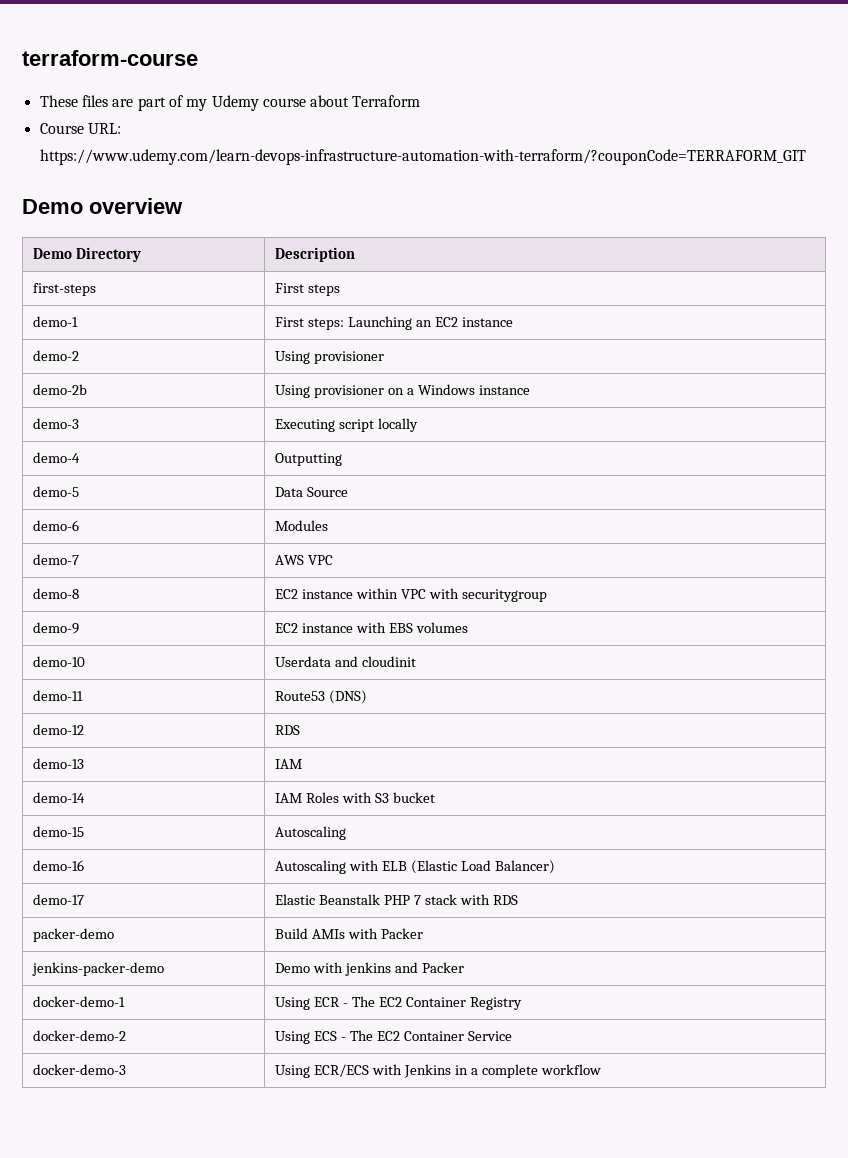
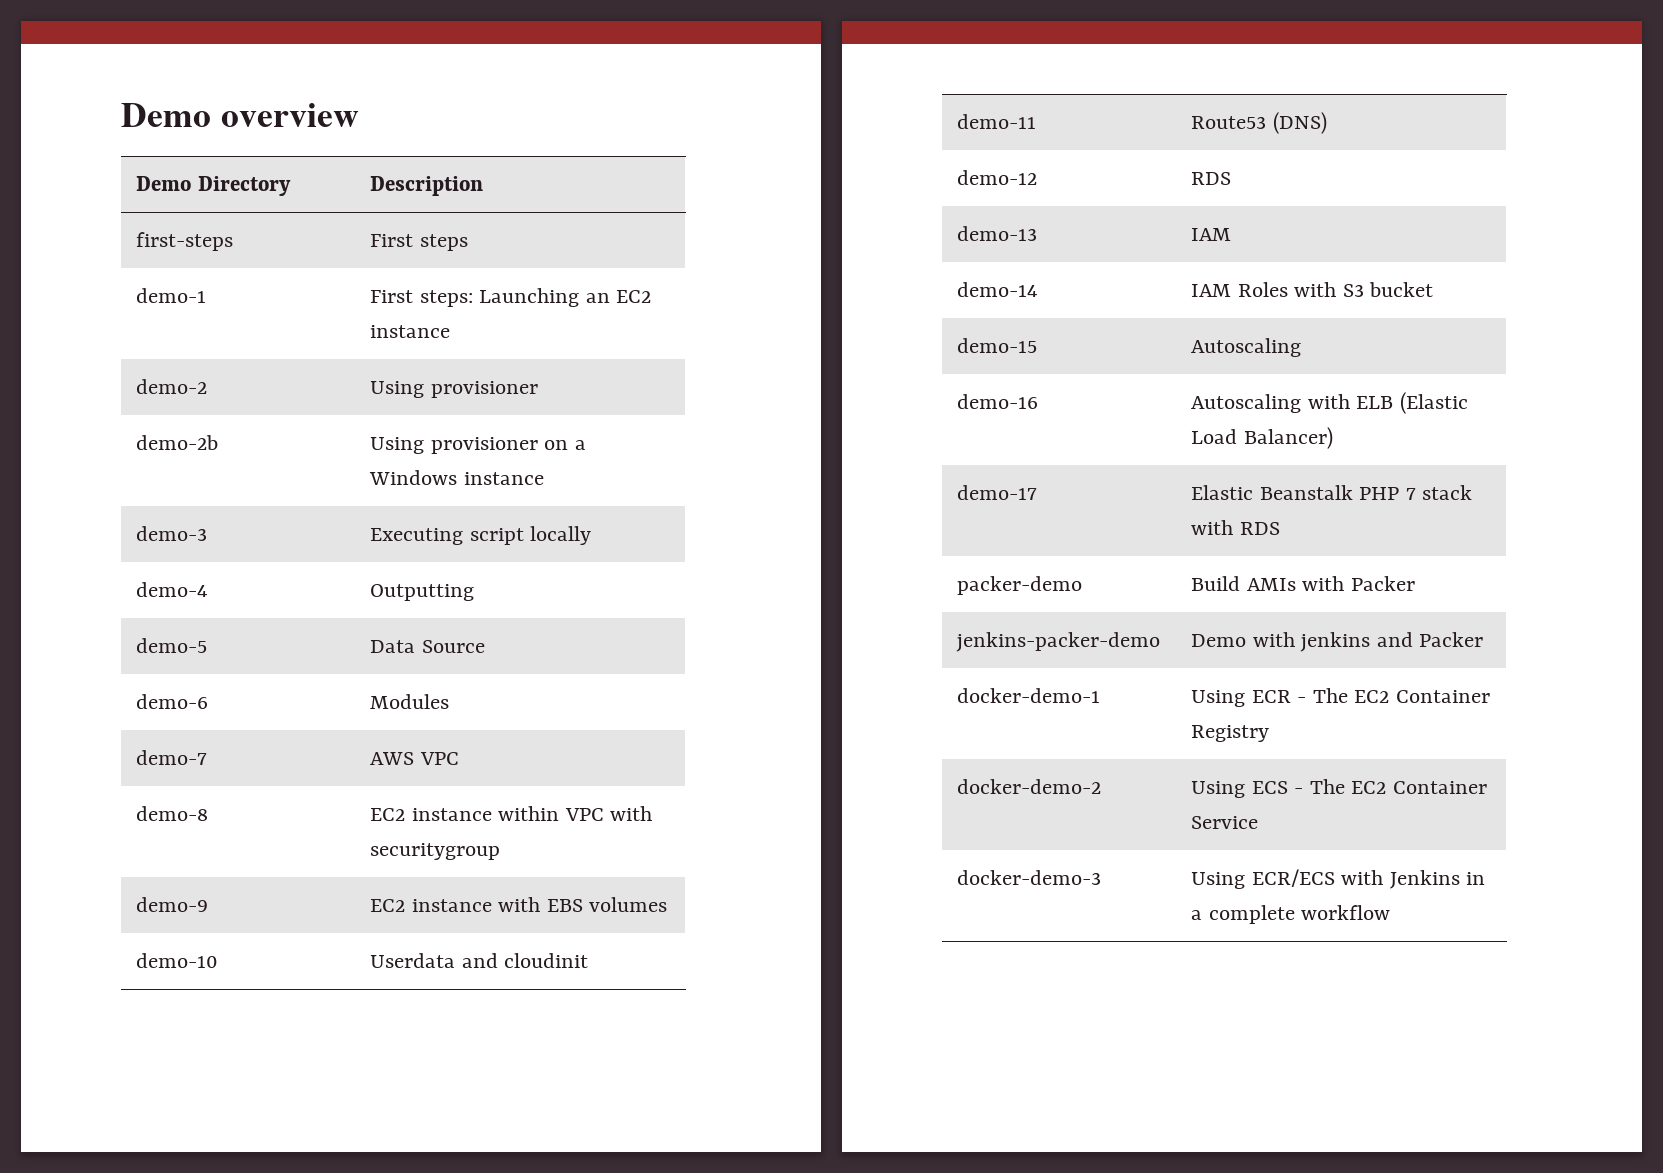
- terraform-course
- These files are part of my Udemy course about Terraform
- Course URL: https://www.udemy.com/learn-devops-infrastructure-automation-with-terraform/?couponCode=TERRAFORM_GIT

